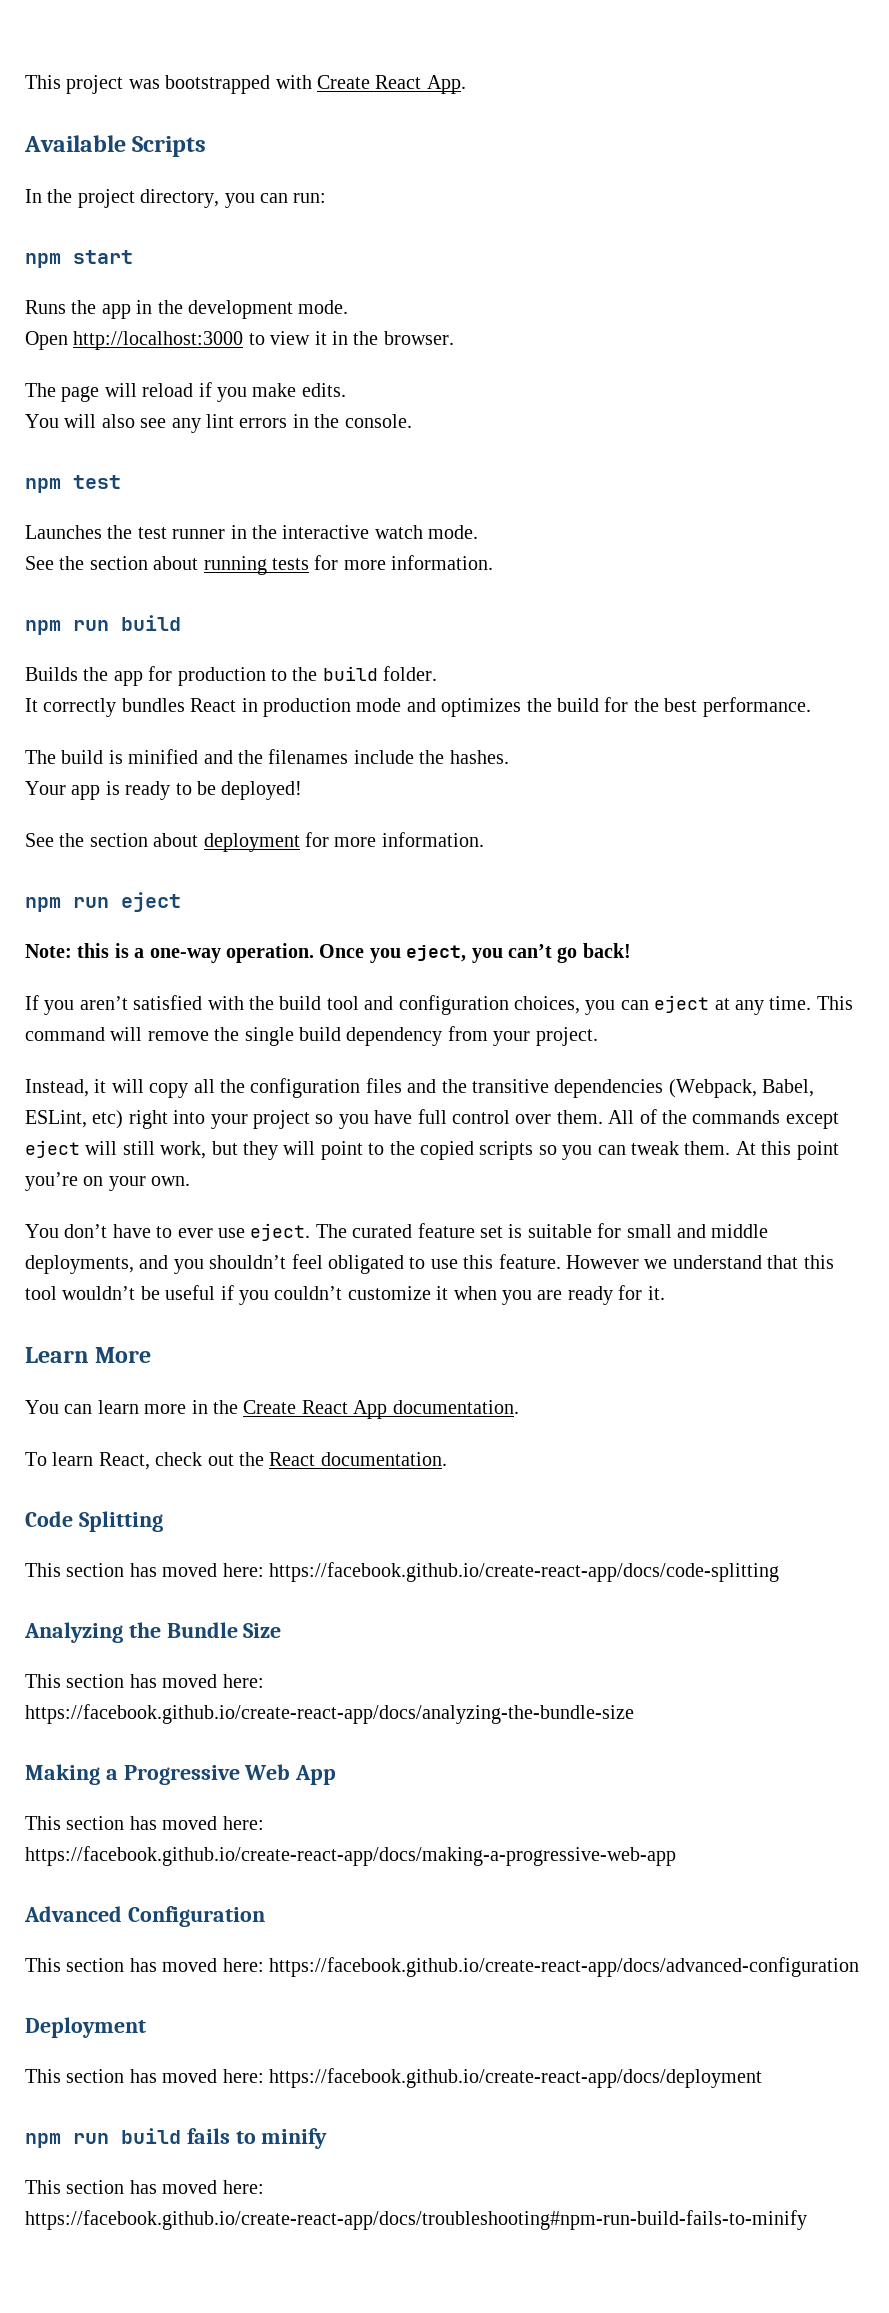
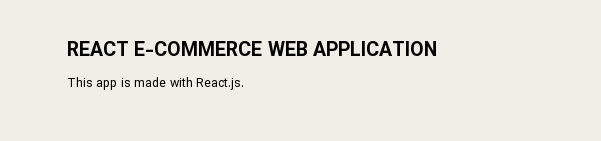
- This project was bootstrapped with Create React App.
- Available Scripts
- In the project directory, you can run:
- npm start
- Runs the app in the development mode.
- Open http://localhost:3000 to view it in the browser.
- The page will reload if you make edits.
- You will also see any lint errors in the console.
- npm test
- Launches the test runner in the interactive watch mode.
- See the section about running tests for more information.
- npm run build
- Builds the app for production to the build folder.
- It correctly bundles React in production mode and optimizes the build for the best performance.
- The build is minified and the filenames include the hashes.
- Your app is ready to be deployed!
- See the section about deployment for more information.
- npm run eject
- Note: this is a one-way operation. Once you eject, you can’t go back!
- If you aren’t satisfied with the build tool and configuration choices, you can eject at any time. This command will remove the single build dependency from your project.
- Instead, it will copy all the configuration files and the transitive dependencies (Webpack, Babel, ESLint, etc) right into your project so you have full control over them. All of the commands except eject will still work, but they will point to the copied scripts so you can tweak them. At this point you’re on your own.
- You don’t have to ever use eject. The curated feature set is suitable for small and middle deployments, and you shouldn’t feel obligated to use this feature. However we understand that this tool wouldn’t be useful if you couldn’t customize it when you are ready for it.
- Learn More
- You can learn more in the Create React App documentation.
- To learn React, check out the React documentation.
- Code Splitting
- This section has moved here: https://facebook.github.io/create-react-app/docs/code-splitting
- Analyzing the Bundle Size
- This section has moved here: https://facebook.github.io/create-react-app/docs/analyzing-the-bundle-size
- Making a Progressive Web App
- This section has moved here: https://facebook.github.io/create-react-app/docs/making-a-progressive-web-app
- Advanced Configuration
- This section has moved here: https://facebook.github.io/create-react-app/docs/advanced-configuration
- Deployment
- This section has moved here: https://facebook.github.io/create-react-app/docs/deployment
- npm run build fails to minify
- This section has moved here: https://facebook.github.io/create-react-app/docs/troubleshooting#npm-run-build-fails-to-minify
+ REACT E-COMMERCE WEB APPLICATION
+ This app is made with React.js.

